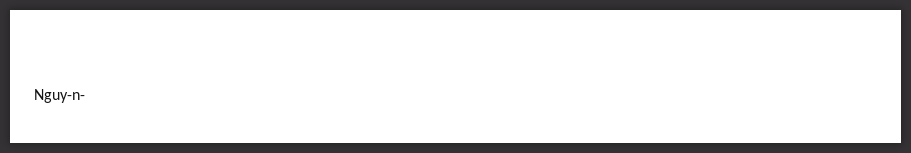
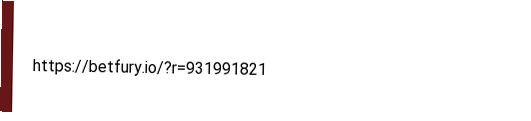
- Nguy-n-
+ https://betfury.io/?r=931991821

